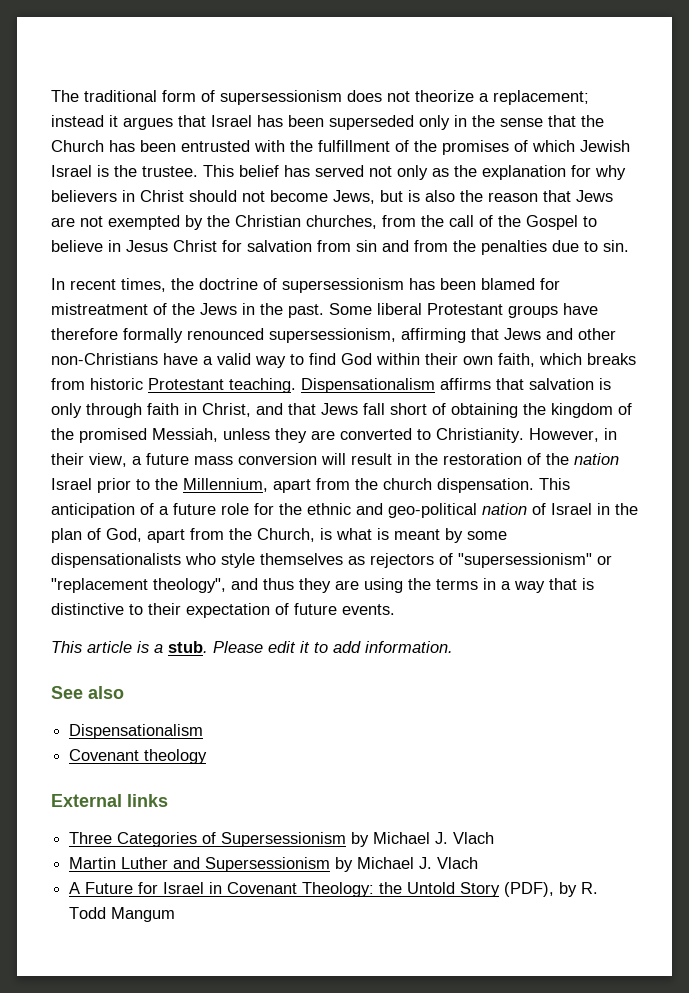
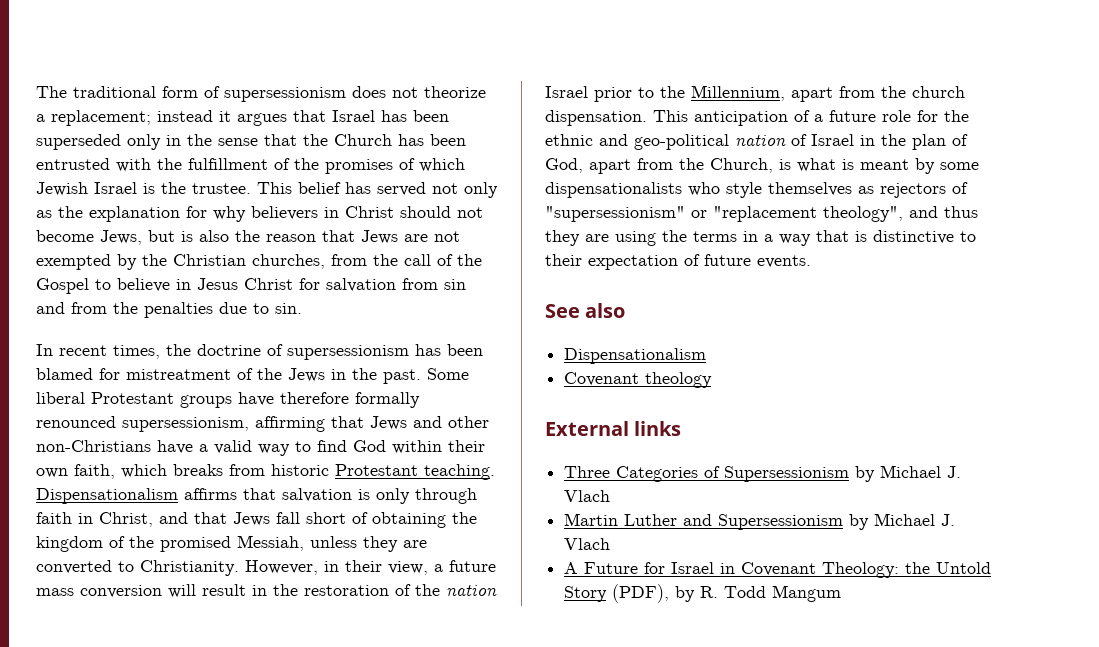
- This article is a stub. Please edit it to add information.

